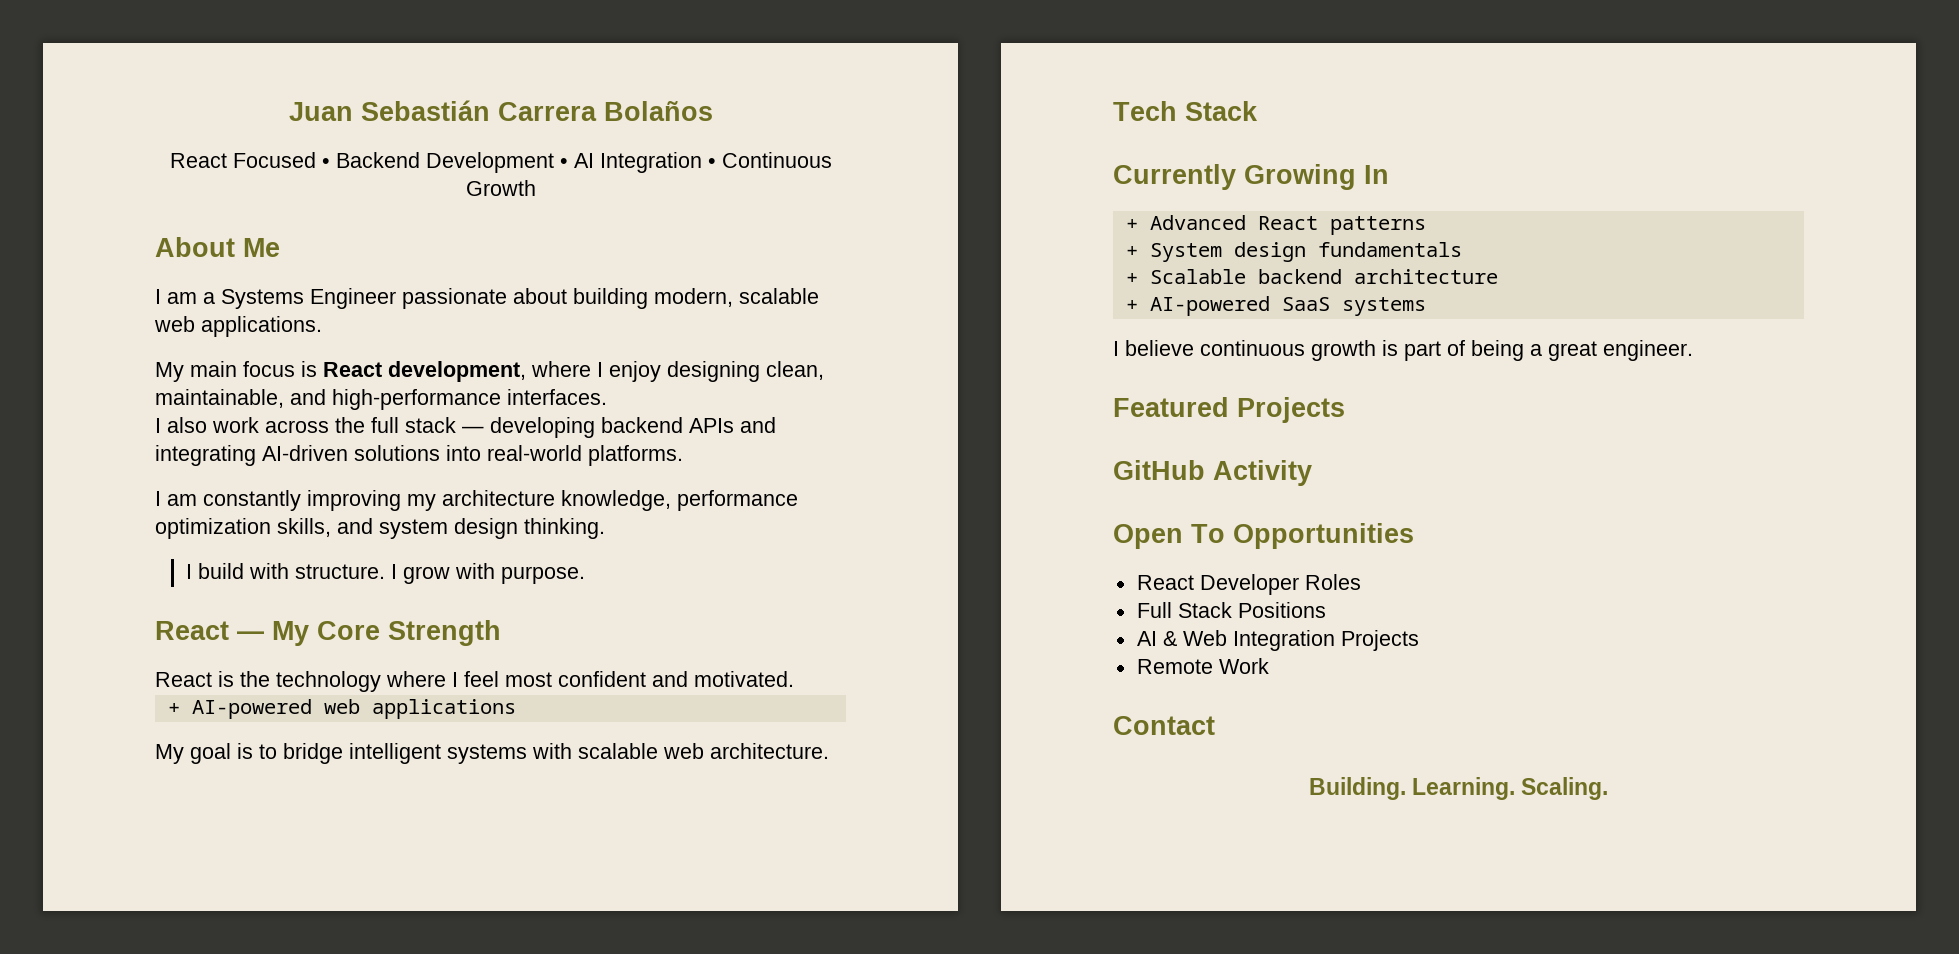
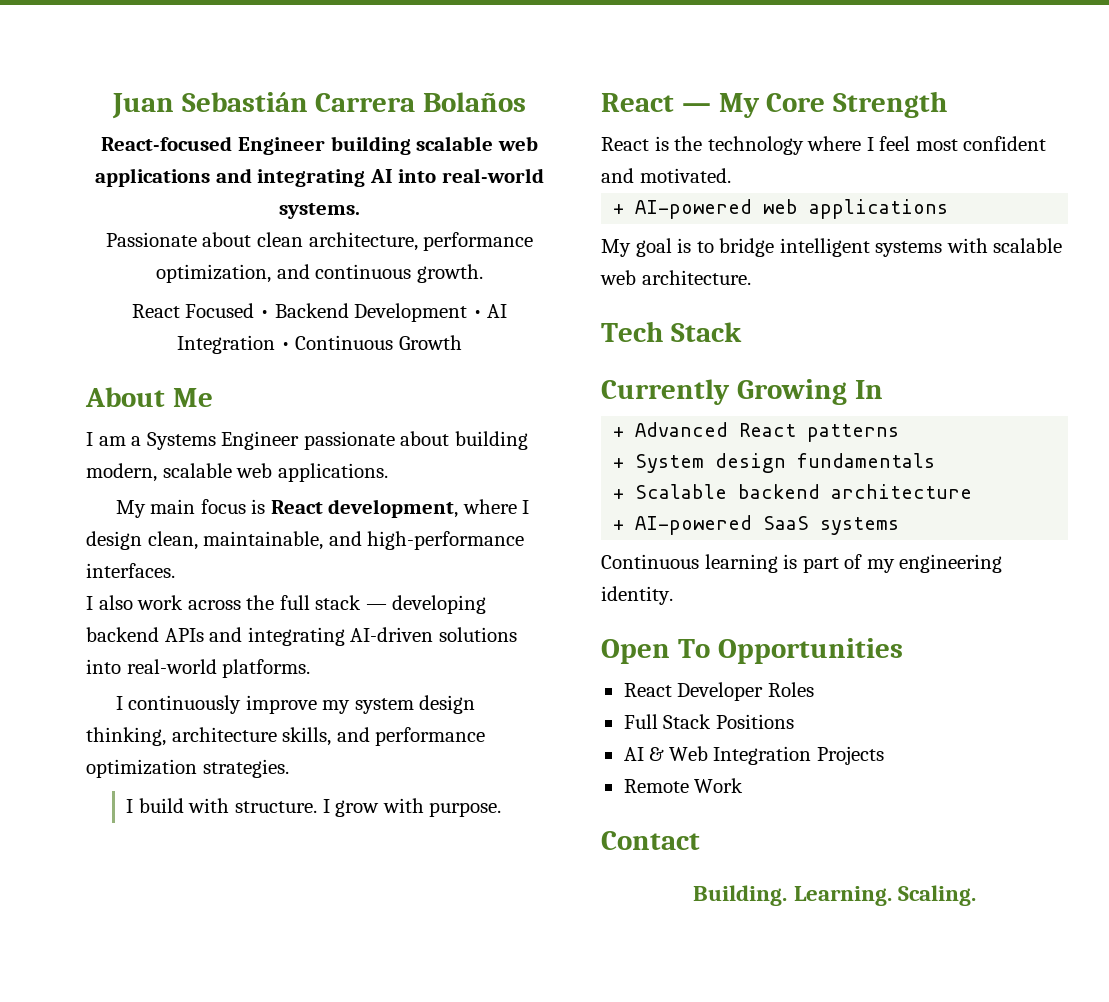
+ React-focused Engineer building scalable web applications and integrating AI into real-world systems.
+ Passionate about clean architecture, performance optimization, and continuous growth.
- My main focus is React development, where I enjoy designing clean, maintainable, and high-performance interfaces.
+ My main focus is React development, where I design clean, maintainable, and high-performance interfaces.
- I am constantly improving my architecture knowledge, performance optimization skills, and system design thinking.
+ I continuously improve my system design thinking, architecture skills, and performance optimization strategies.
- I believe continuous growth is part of being a great engineer.
- Featured Projects
- GitHub Activity
+ Continuous learning is part of my engineering identity.

